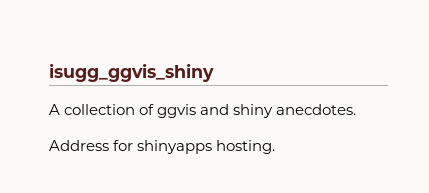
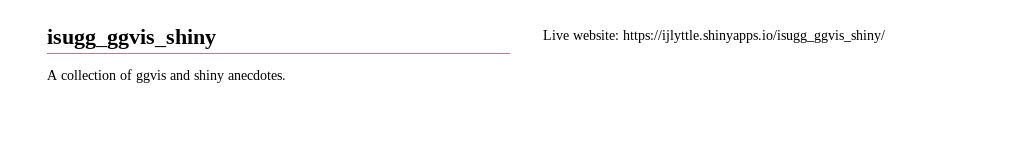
- Address for shinyapps hosting.
+ Live website: https://ijlyttle.shinyapps.io/isugg_ggvis_shiny/

